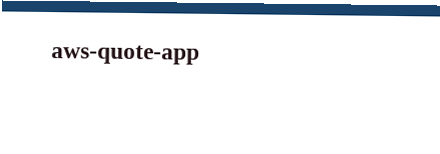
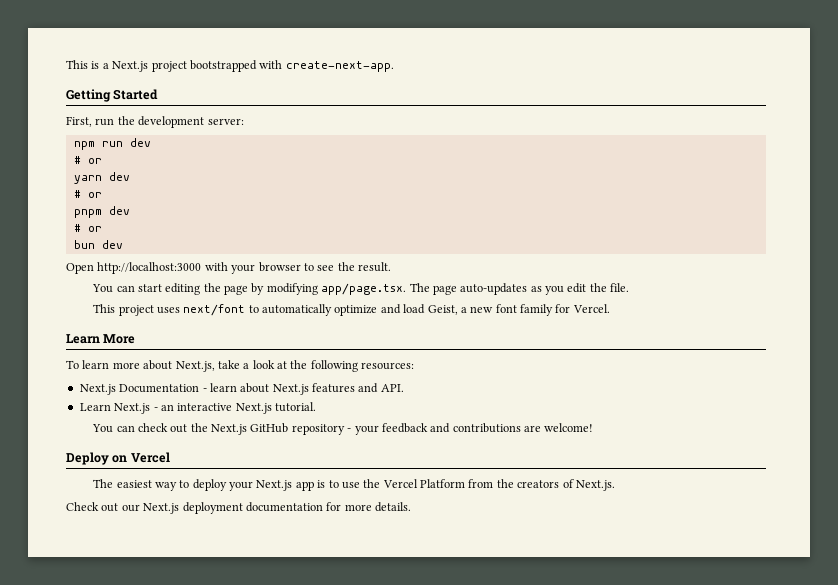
- aws-quote-app
+ This is a Next.js project bootstrapped with create-next-app.
+ Getting Started
+ First, run the development server:
+ npm run dev
+ # or
+ yarn dev
+ # or
+ pnpm dev
+ # or
+ bun dev
+ Open http://localhost:3000 with your browser to see the result.
+ You can start editing the page by modifying app/page.tsx. The page auto-updates as you edit the file.
+ This project uses next/font to automatically optimize and load Geist, a new font family for Vercel.
+ Learn More
+ To learn more about Next.js, take a look at the following resources:
+ Next.js Documentation - learn about Next.js features and API.
+ Learn Next.js - an interactive Next.js tutorial.
+ You can check out the Next.js GitHub repository - your feedback and contributions are welcome!
+ Deploy on Vercel
+ The easiest way to deploy your Next.js app is to use the Vercel Platform from the creators of Next.js.
+ Check out our Next.js deployment documentation for more details.

